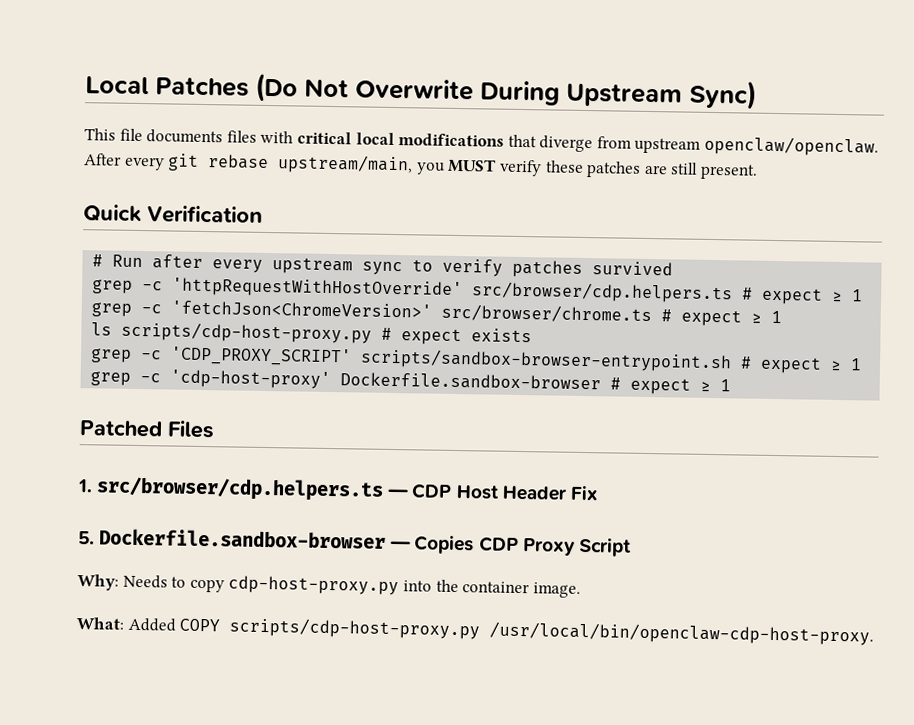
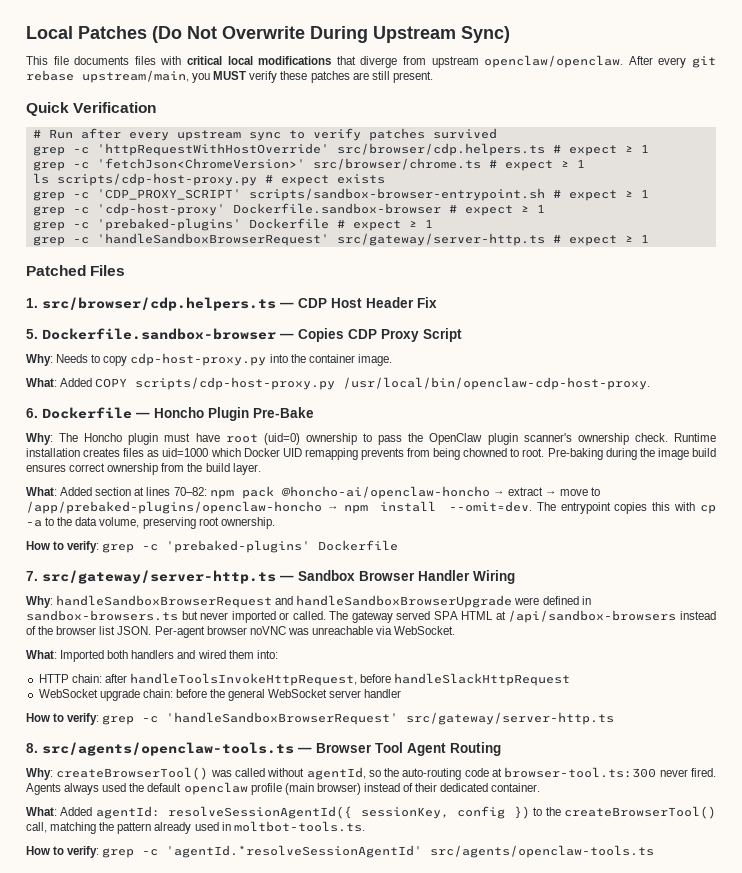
+ grep -c 'prebaked-plugins' Dockerfile # expect ≥ 1
+ grep -c 'handleSandboxBrowserRequest' src/gateway/server-http.ts # expect ≥ 1
+ 6. Dockerfile — Honcho Plugin Pre-Bake
+ Why: The Honcho plugin must have root (uid=0) ownership to pass the OpenClaw plugin scanner's ownership check. Runtime installation creates files as uid=1000 which Docker UID remapping prevents from being chowned to root. Pre-baking during the image build ensures correct ownership from the build layer.
+ What: Added section at lines 70–82: npm pack @honcho-ai/openclaw-honcho → extract → move to /app/prebaked-plugins/openclaw-honcho → npm install --omit=dev. The entrypoint copies this with cp -a to the data volume, preserving root ownership.
+ How to verify: grep -c 'prebaked-plugins' Dockerfile
+ 7. src/gateway/server-http.ts — Sandbox Browser Handler Wiring
+ Why: handleSandboxBrowserRequest and handleSandboxBrowserUpgrade were defined in sandbox-browsers.ts but never imported or called. The gateway served SPA HTML at /api/sandbox-browsers instead of the browser list JSON. Per-agent browser noVNC was unreachable via WebSocket.
+ What: Imported both handlers and wired them into:
+ HTTP chain: after handleToolsInvokeHttpRequest, before handleSlackHttpRequest
+ WebSocket upgrade chain: before the general WebSocket server handler
+ How to verify: grep -c 'handleSandboxBrowserRequest' src/gateway/server-http.ts
+ 8. src/agents/openclaw-tools.ts — Browser Tool Agent Routing
+ Why: createBrowserTool() was called without agentId, so the auto-routing code at browser-tool.ts:300 never fired. Agents always used the default openclaw profile (main browser) instead of their dedicated container.
+ What: Added agentId: resolveSessionAgentId({ sessionKey, config }) to the createBrowserTool() call, matching the pattern already used in moltbot-tools.ts.
+ How to verify: grep -c 'agentId.*resolveSessionAgentId' src/agents/openclaw-tools.ts

